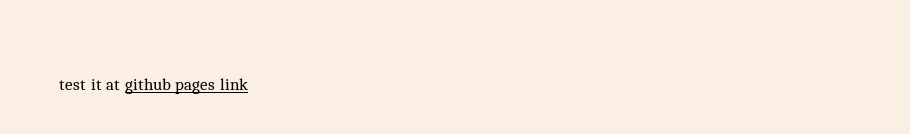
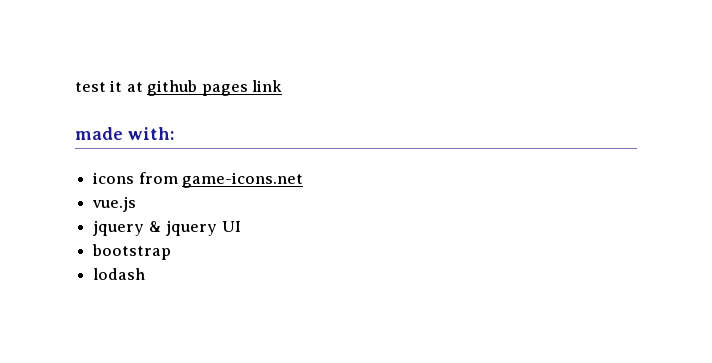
+ made with:
+ icons from game-icons.net
+ vue.js
+ jquery & jquery UI
+ bootstrap
+ lodash

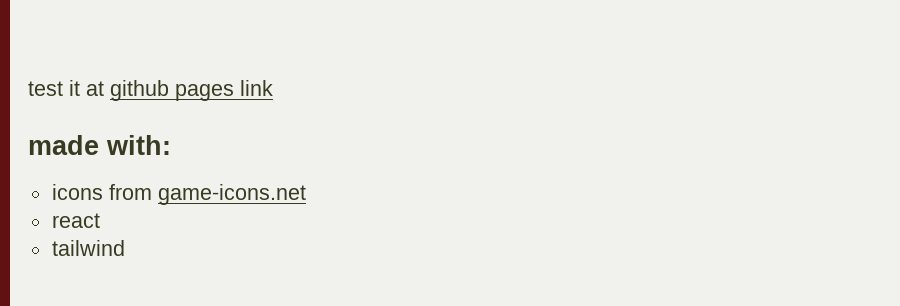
- vue.js
- jquery & jquery UI
- bootstrap
- lodash
+ react
+ tailwind

